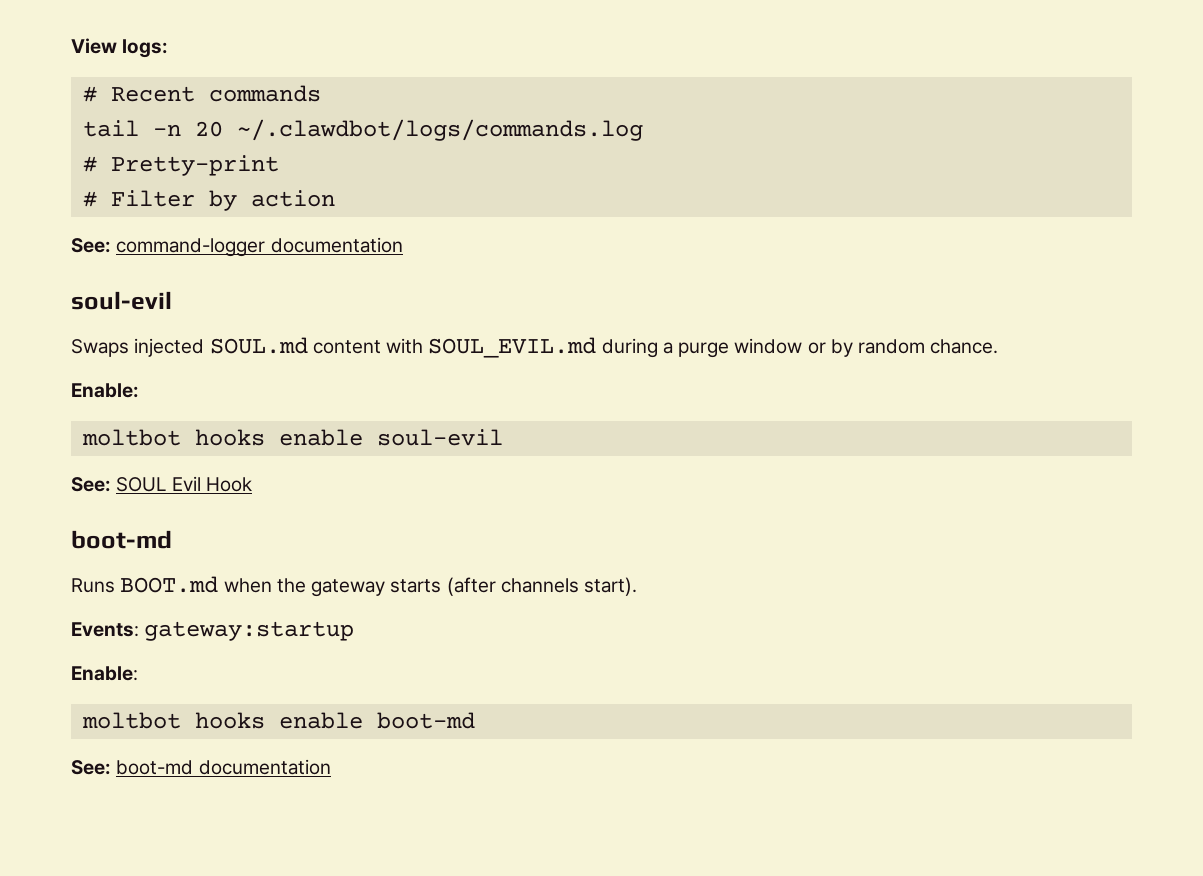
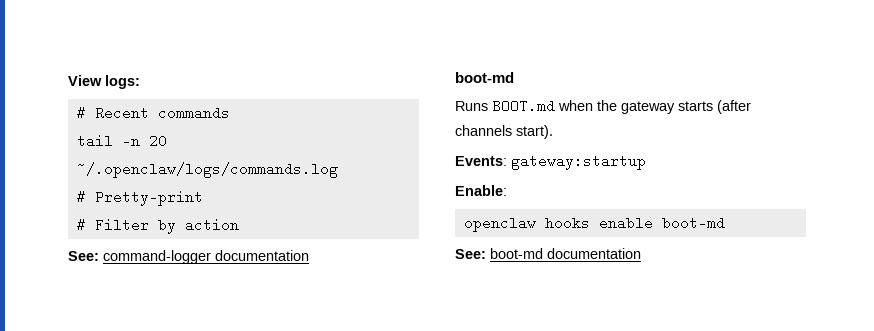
- tail -n 20 ~/.clawdbot/logs/commands.log
+ tail -n 20 ~/.openclaw/logs/commands.log
  See: command-logger documentation
- soul-evil
- Swaps injected SOUL.md content with SOUL_EVIL.md during a purge window or by random chance.
- Enable:
- moltbot hooks enable soul-evil
- See: SOUL Evil Hook
- moltbot hooks enable boot-md
+ openclaw hooks enable boot-md

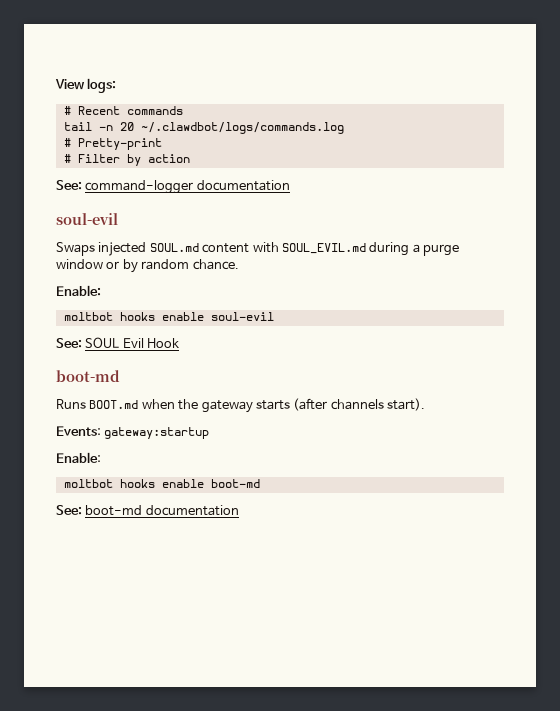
- tail -n 20 ~/.openclaw/logs/commands.log
+ tail -n 20 ~/.clawdbot/logs/commands.log
  See: command-logger documentation
+ soul-evil
+ Swaps injected SOUL.md content with SOUL_EVIL.md during a purge window or by random chance.
+ Enable:
+ moltbot hooks enable soul-evil
+ See: SOUL Evil Hook
- openclaw hooks enable boot-md
+ moltbot hooks enable boot-md

